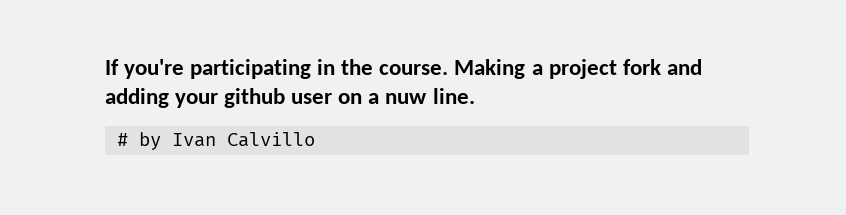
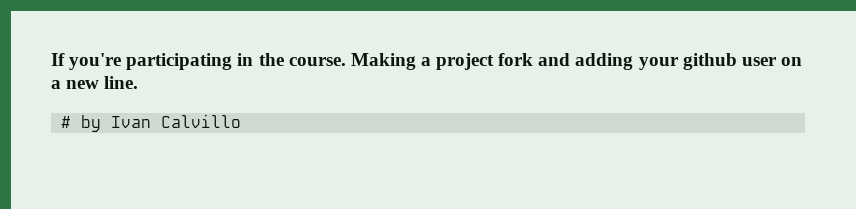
- Making a project fork and adding your github user on a nuw line.
+ Making a project fork and adding your github user on a new line.

